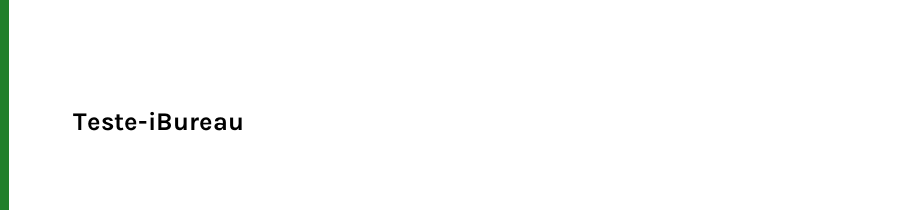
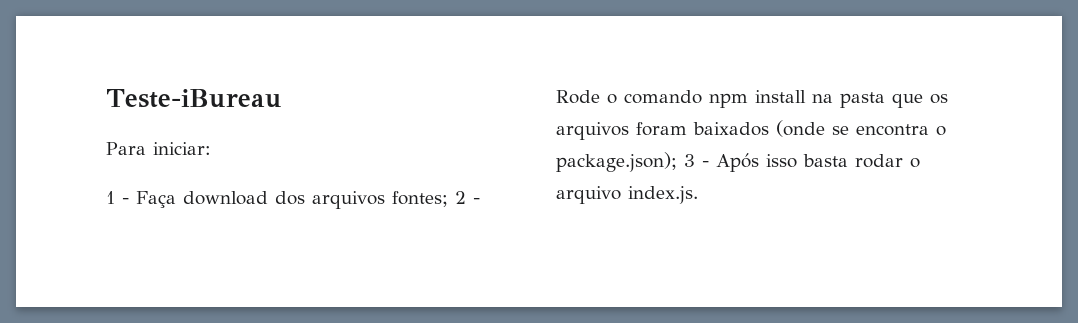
+ Para iniciar:
+ 1 - Faça download dos arquivos fontes; 2 - Rode o comando npm install na pasta que os arquivos foram baixados (onde se encontra o package.json); 3 - Após isso basta rodar o arquivo index.js.

